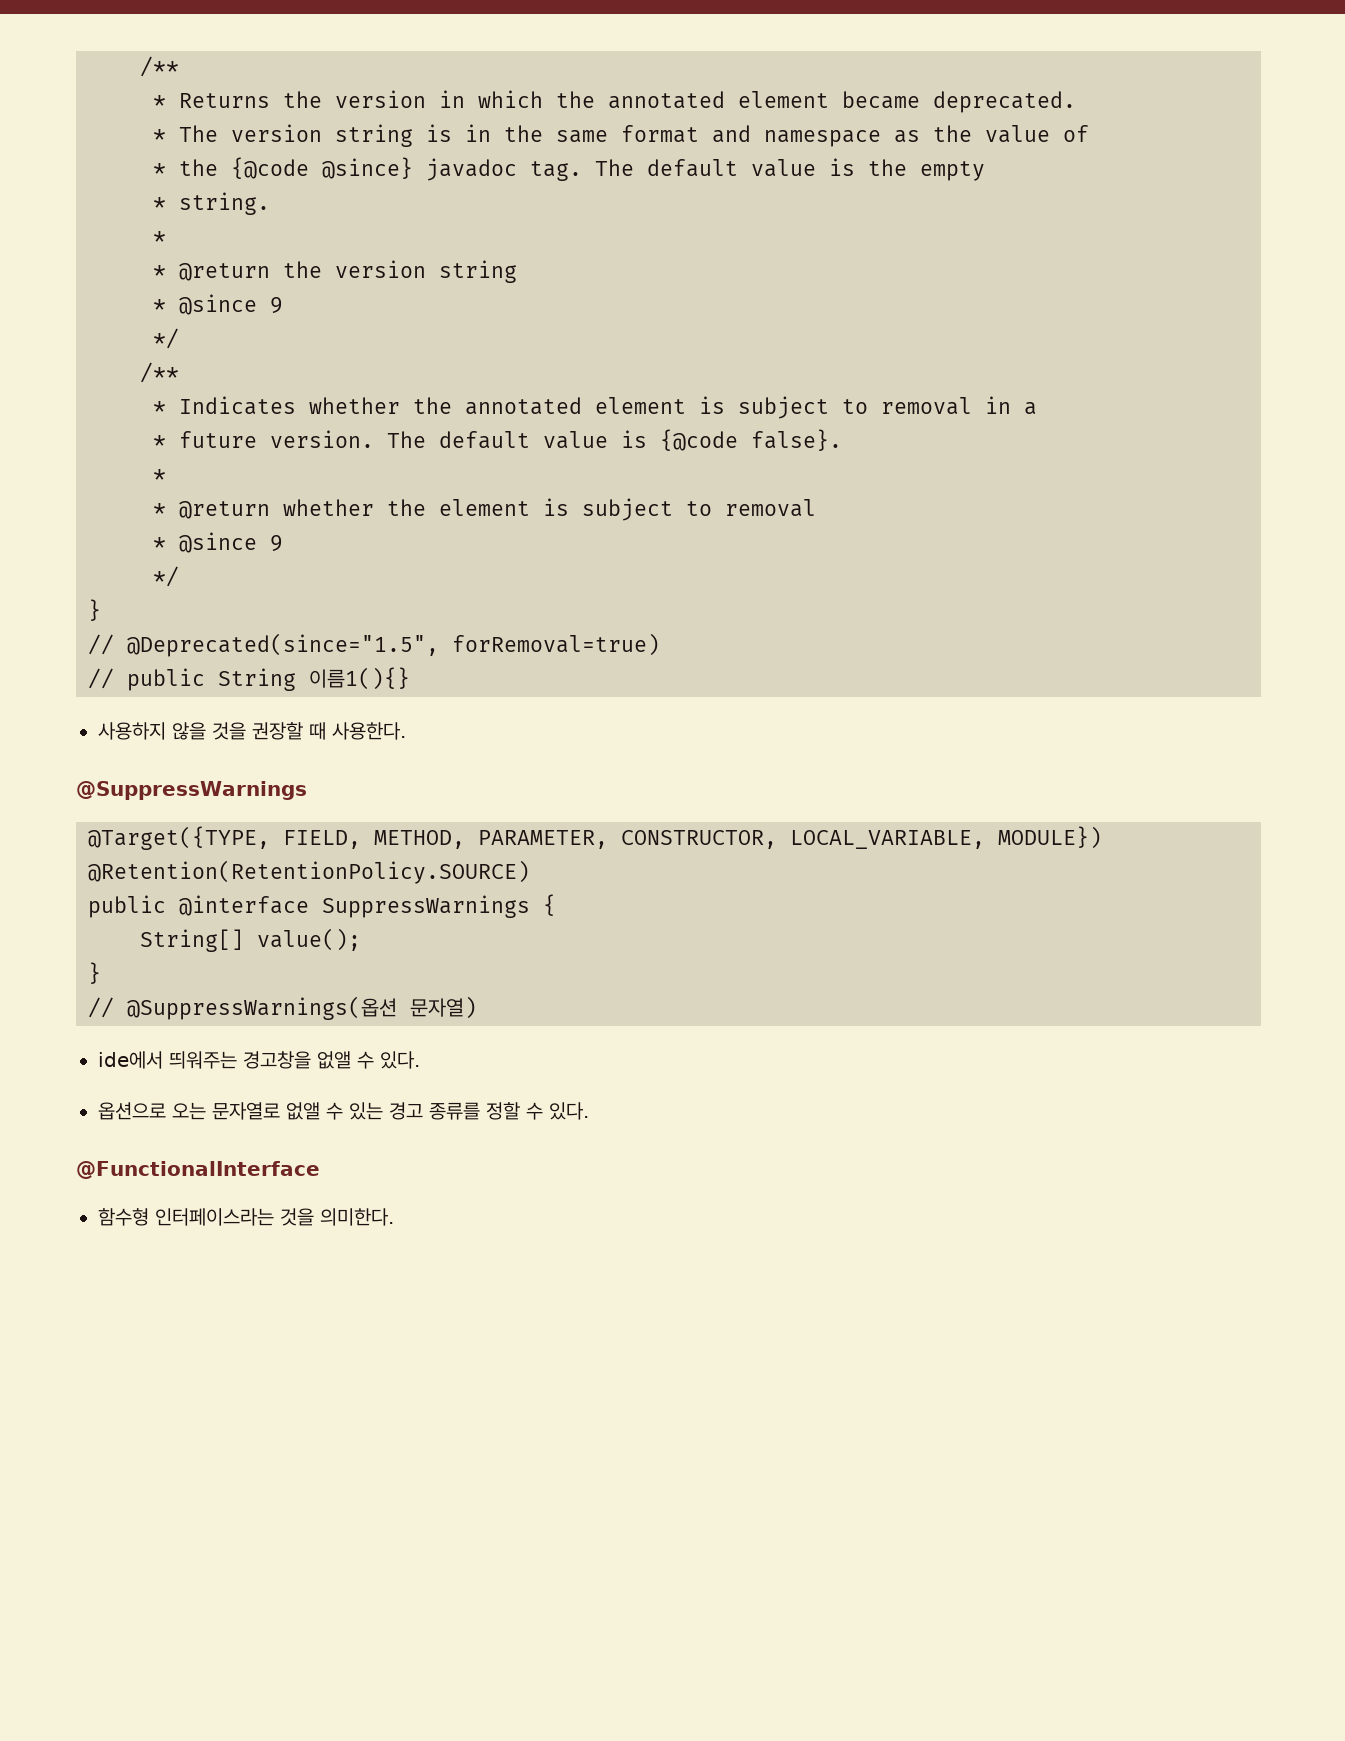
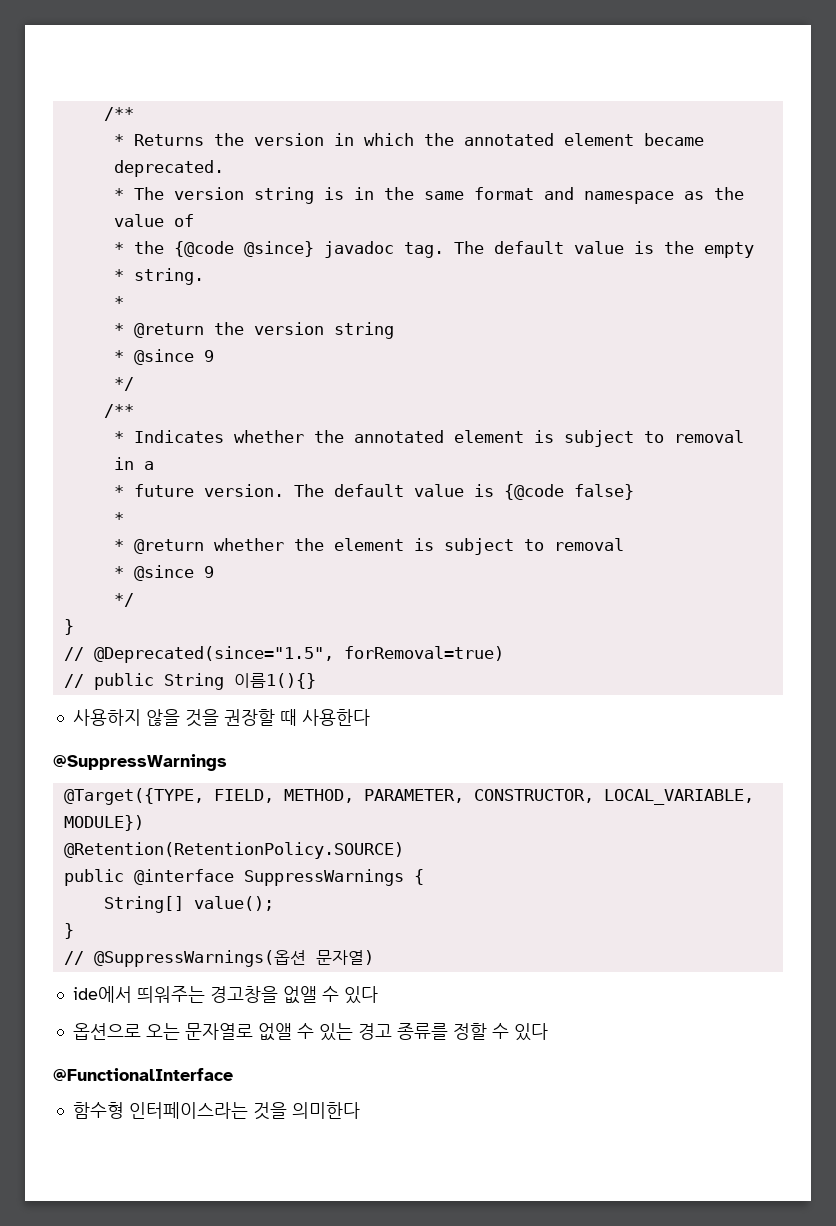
- The default value is {@code false}.
+ The default value is {@code false}
- 사용하지 않을 것을 권장할 때 사용한다.
+ 사용하지 않을 것을 권장할 때 사용한다
- ide에서 띄워주는 경고창을 없앨 수 있다.
+ ide에서 띄워주는 경고창을 없앨 수 있다
- 옵션으로 오는 문자열로 없앨 수 있는 경고 종류를 정할 수 있다.
+ 옵션으로 오는 문자열로 없앨 수 있는 경고 종류를 정할 수 있다
- 함수형 인터페이스라는 것을 의미한다.
+ 함수형 인터페이스라는 것을 의미한다

